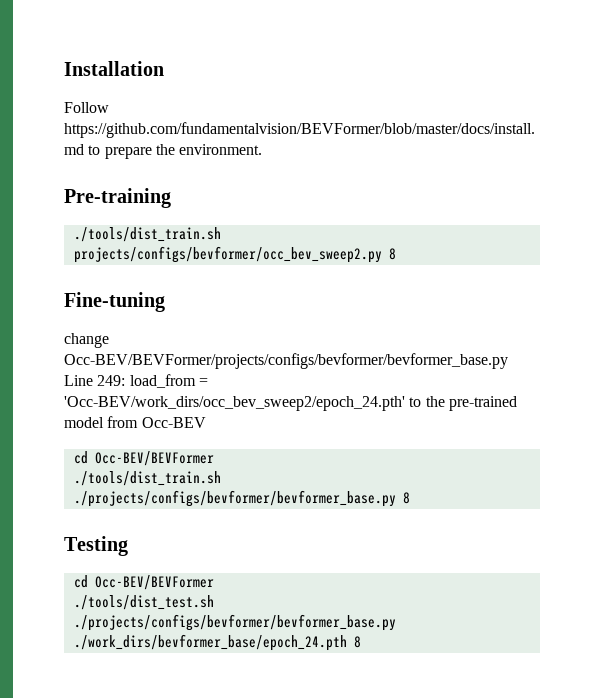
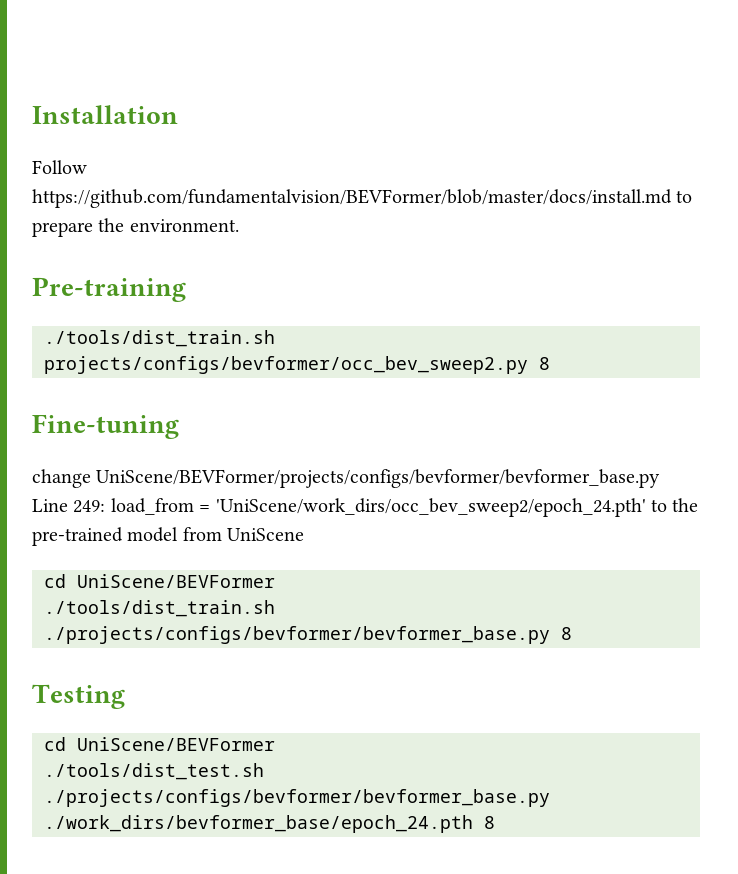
- change Occ-BEV/BEVFormer/projects/configs/bevformer/bevformer_base.py Line 249: load_from = 'Occ-BEV/work_dirs/occ_bev_sweep2/epoch_24.pth' to the pre-trained model from Occ-BEV
- cd Occ-BEV/BEVFormer
+ change UniScene/BEVFormer/projects/configs/bevformer/bevformer_base.py Line 249: load_from = 'UniScene/work_dirs/occ_bev_sweep2/epoch_24.pth' to the pre-trained model from UniScene
+ cd UniScene/BEVFormer
  Testing
- cd Occ-BEV/BEVFormer
+ cd UniScene/BEVFormer

